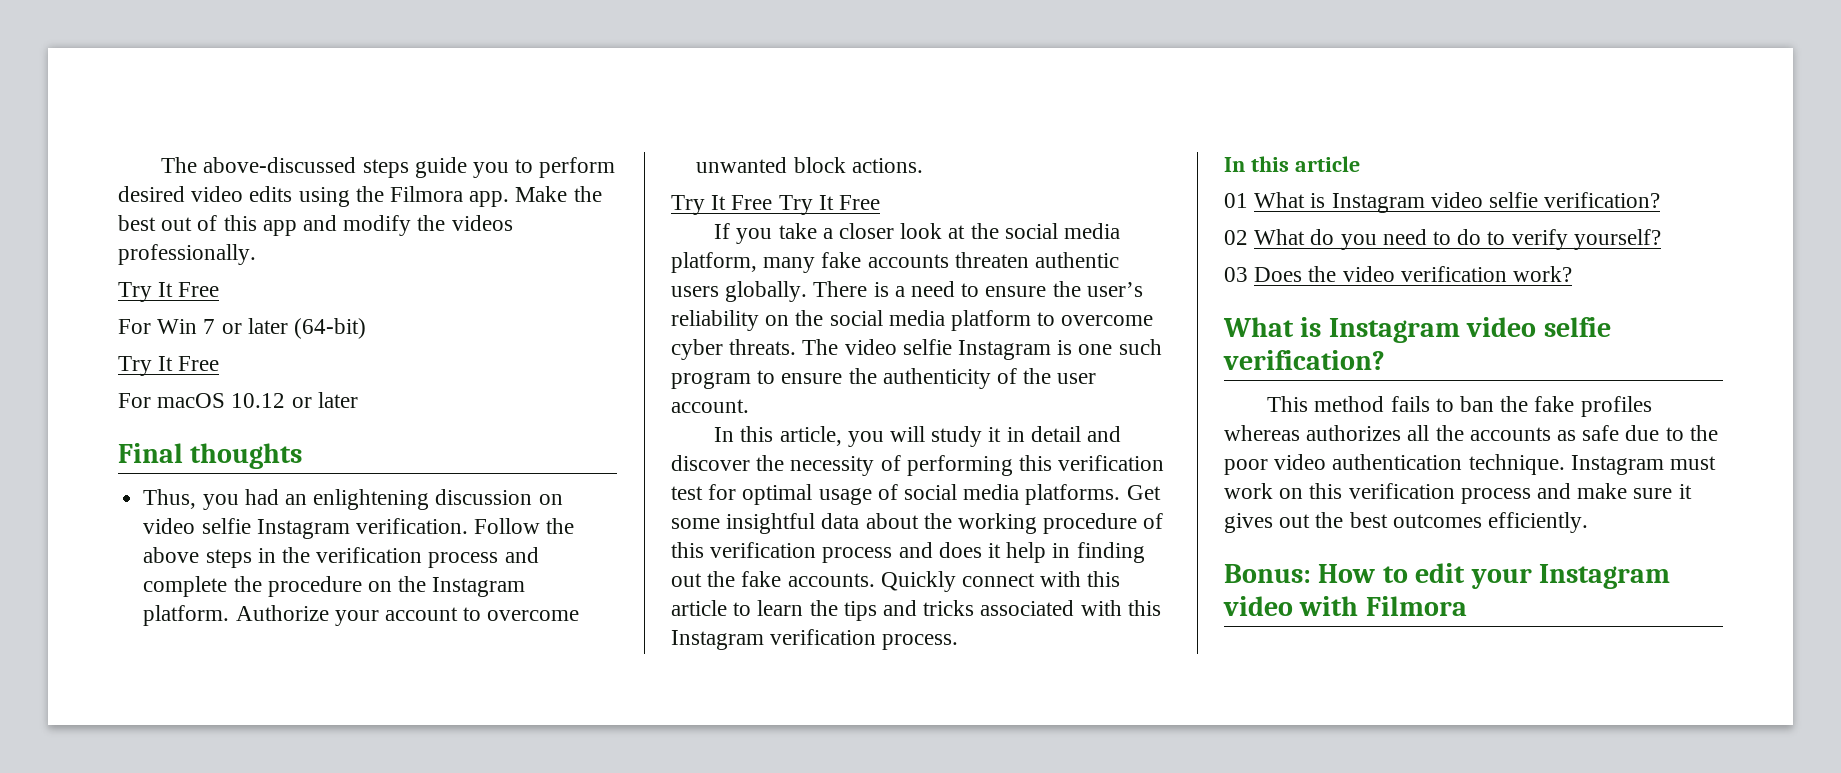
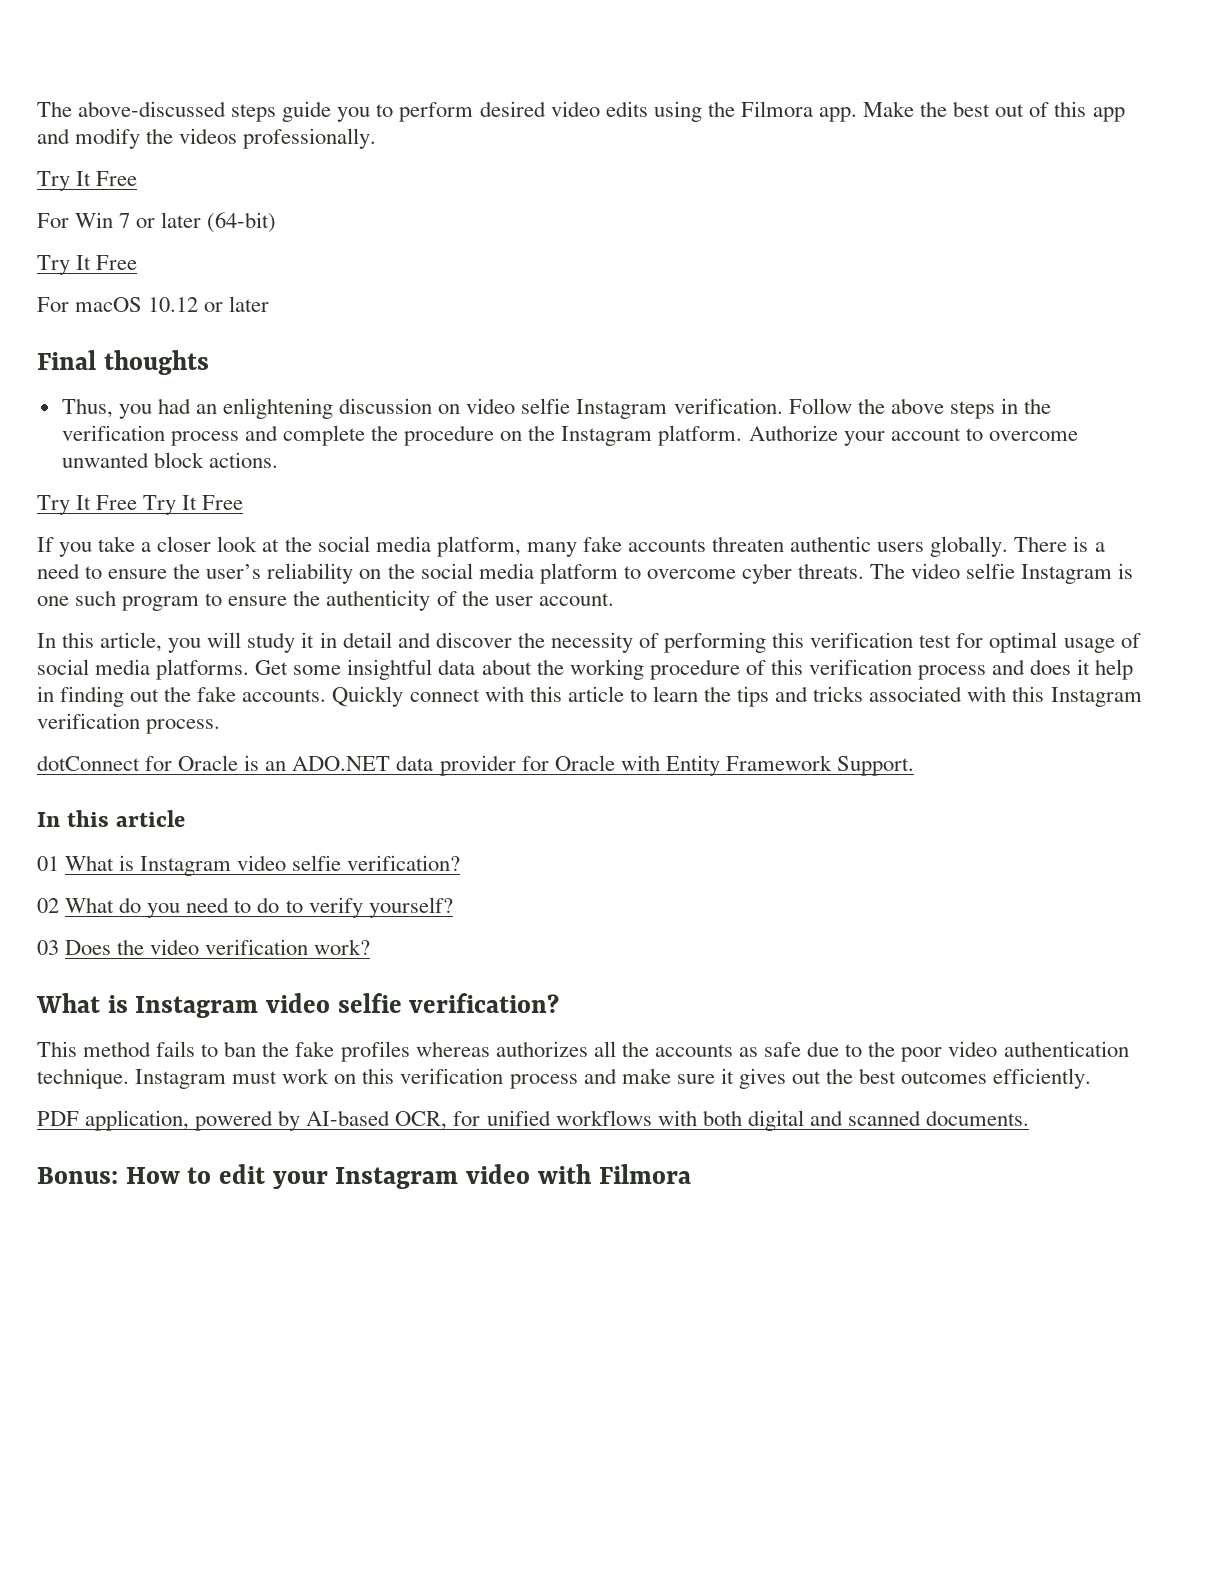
+ dotConnect for Oracle is an ADO.NET data provider for Oracle with Entity Framework Support.
+ PDF application, powered by AI-based OCR, for unified workflows with both digital and scanned documents.

